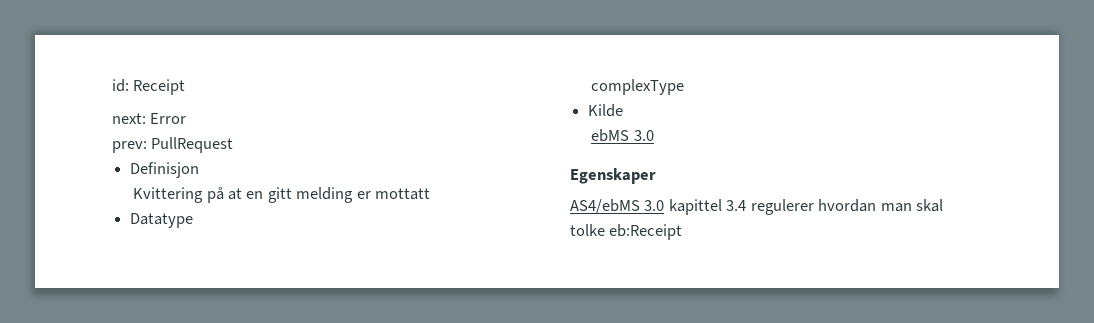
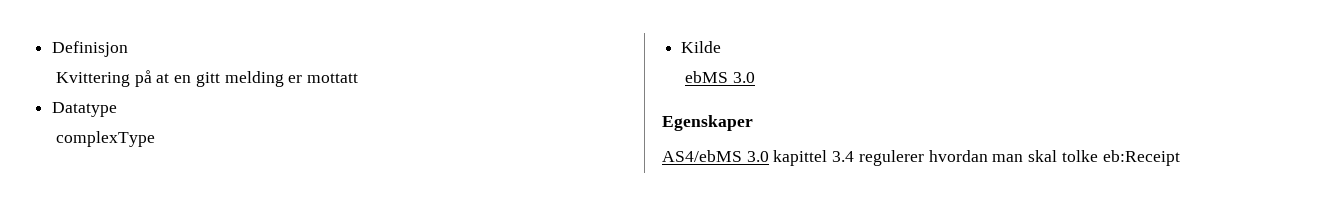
- id: Receipt
- next: Error
- prev: PullRequest

